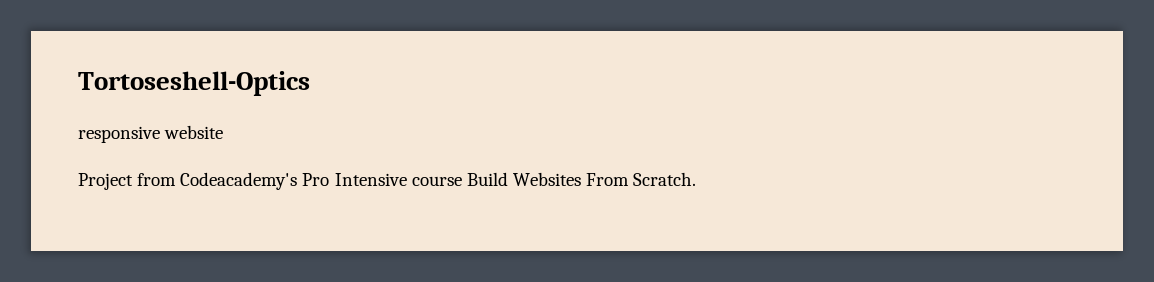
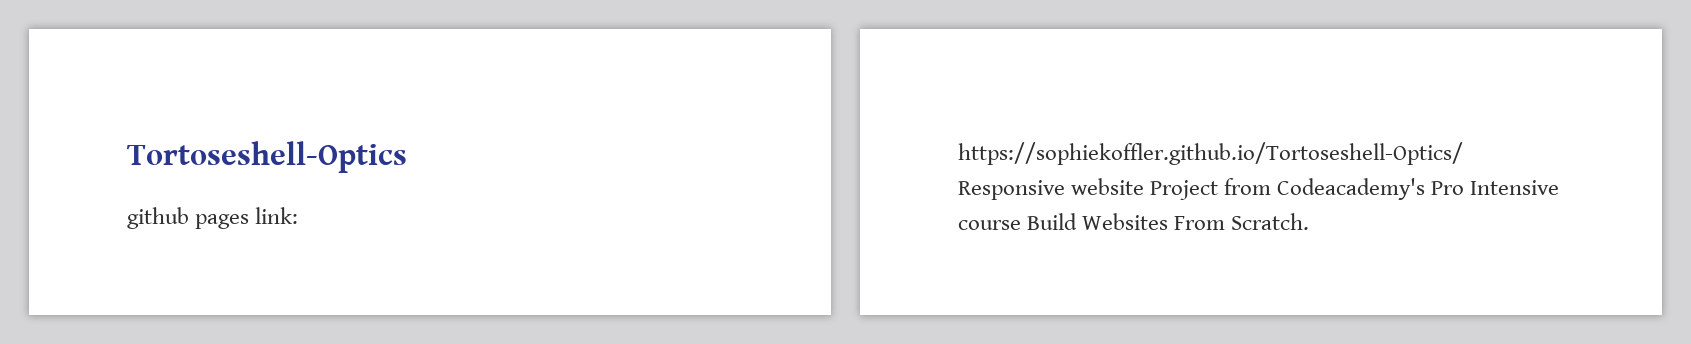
- responsive website
- Project from Codeacademy's Pro Intensive course Build Websites From Scratch.
+ github pages link: https://sophiekoffler.github.io/Tortoseshell-Optics/ Responsive website Project from Codeacademy's Pro Intensive course Build Websites From Scratch.

